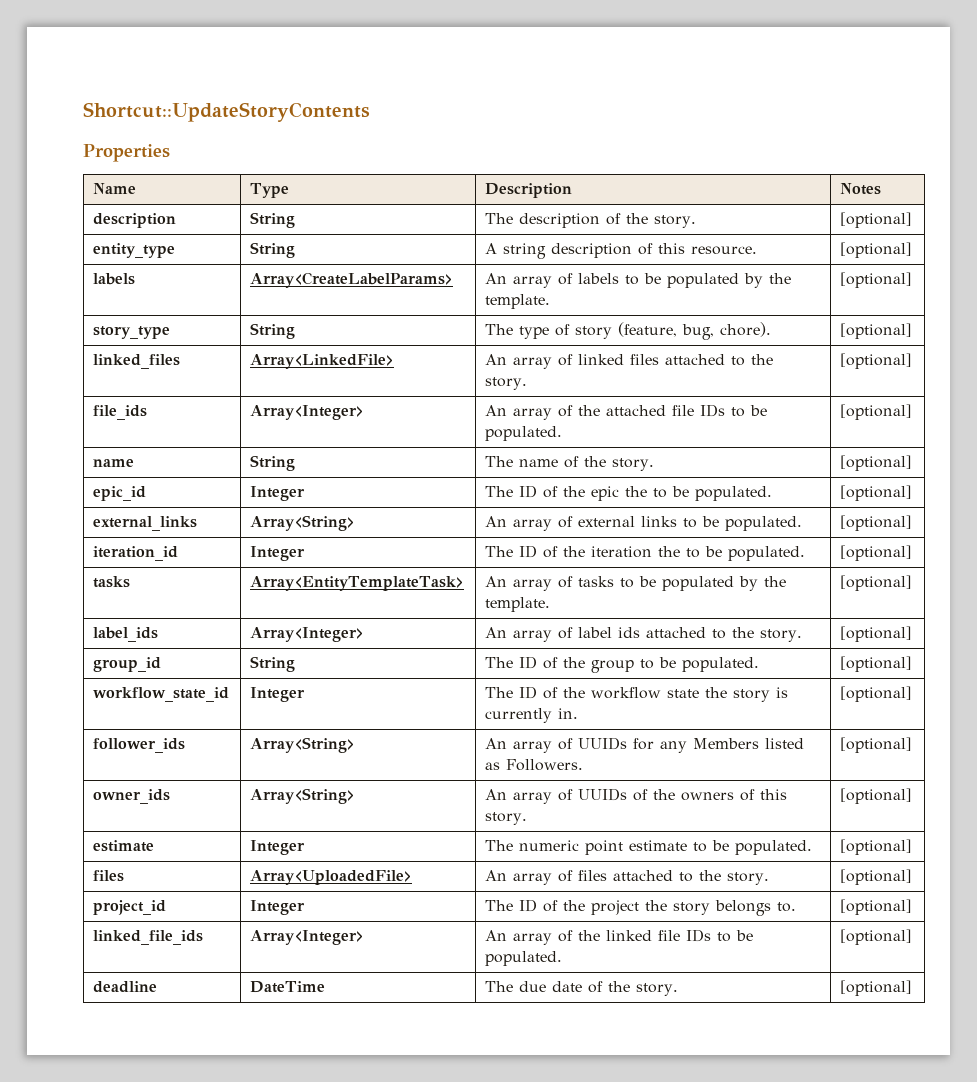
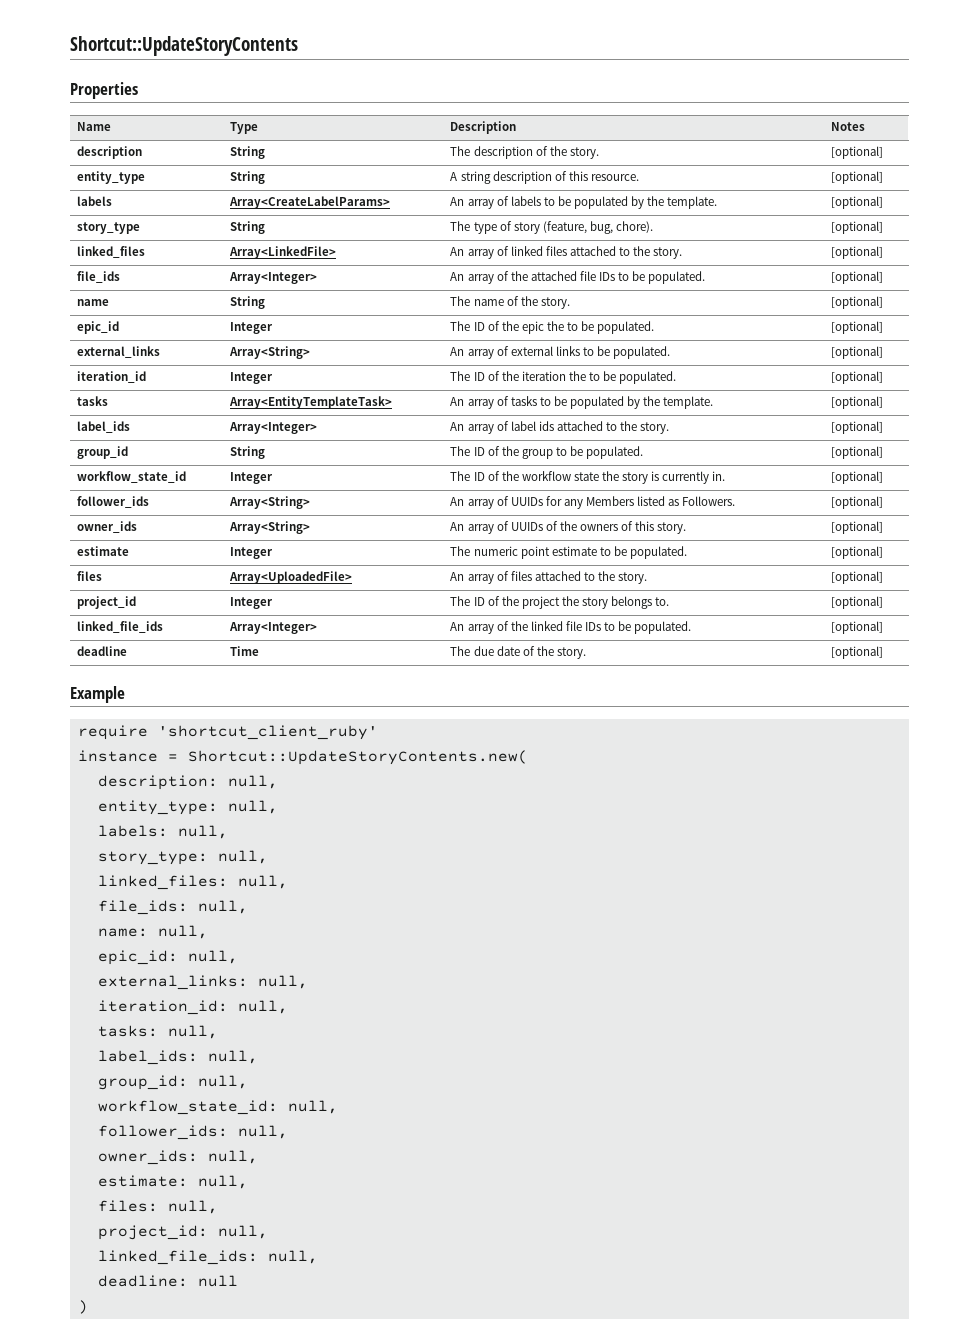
- deadline | DateTime | The due date of the story. | [optional]
+ deadline | Time | The due date of the story. | [optional]
+ Example
+ require 'shortcut_client_ruby'
+ instance = Shortcut::UpdateStoryContents.new(
+ description: null,
+ entity_type: null,
+ labels: null,
+ story_type: null,
+ linked_files: null,
+ file_ids: null,
+ name: null,
+ epic_id: null,
+ external_links: null,
+ iteration_id: null,
+ tasks: null,
+ label_ids: null,
+ group_id: null,
+ workflow_state_id: null,
+ follower_ids: null,
+ owner_ids: null,
+ estimate: null,
+ files: null,
+ project_id: null,
+ linked_file_ids: null,
+ deadline: null
+ )

